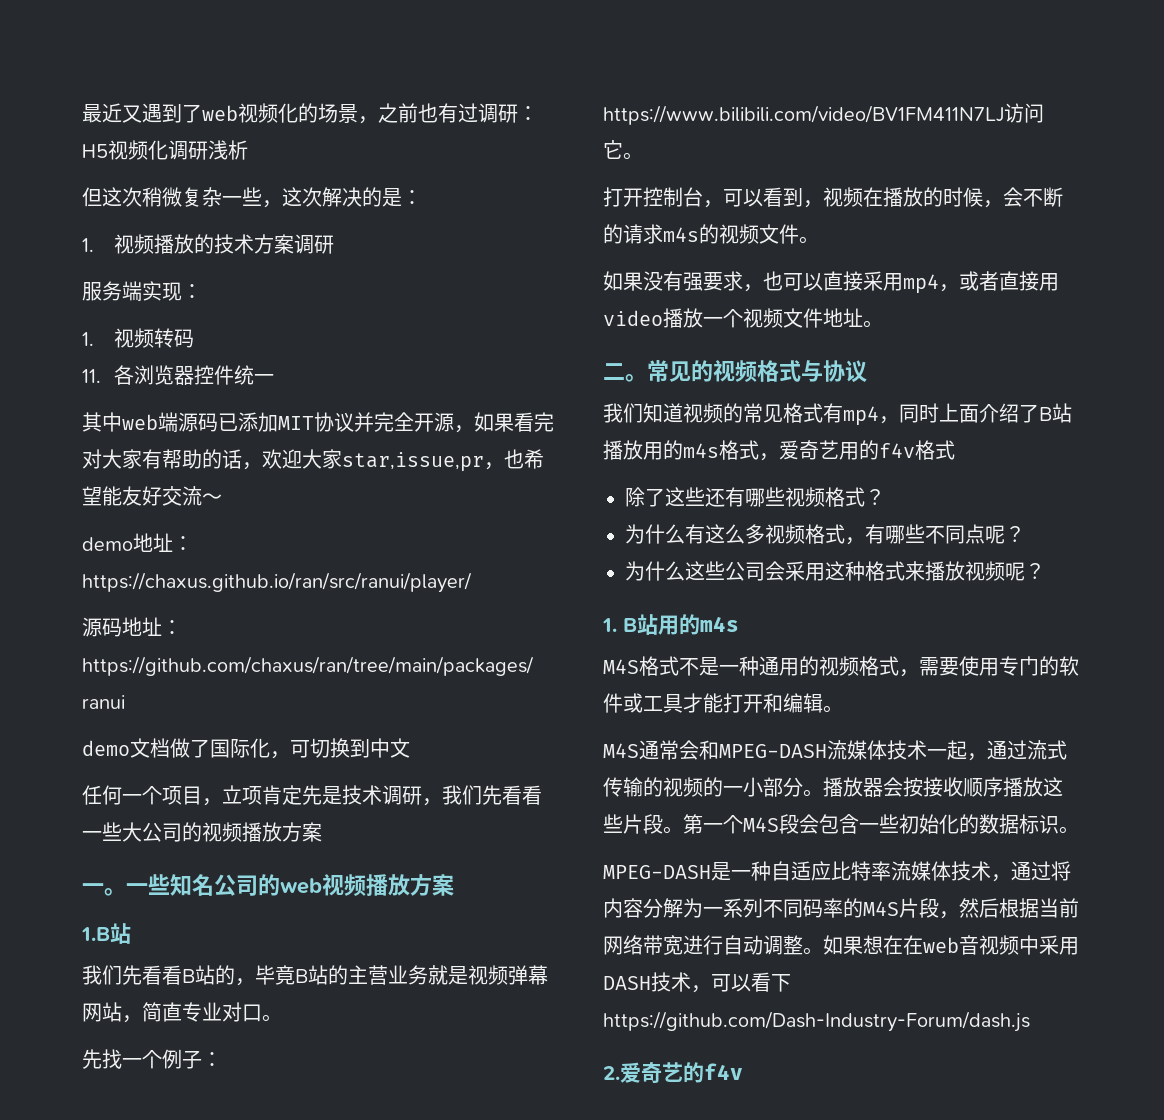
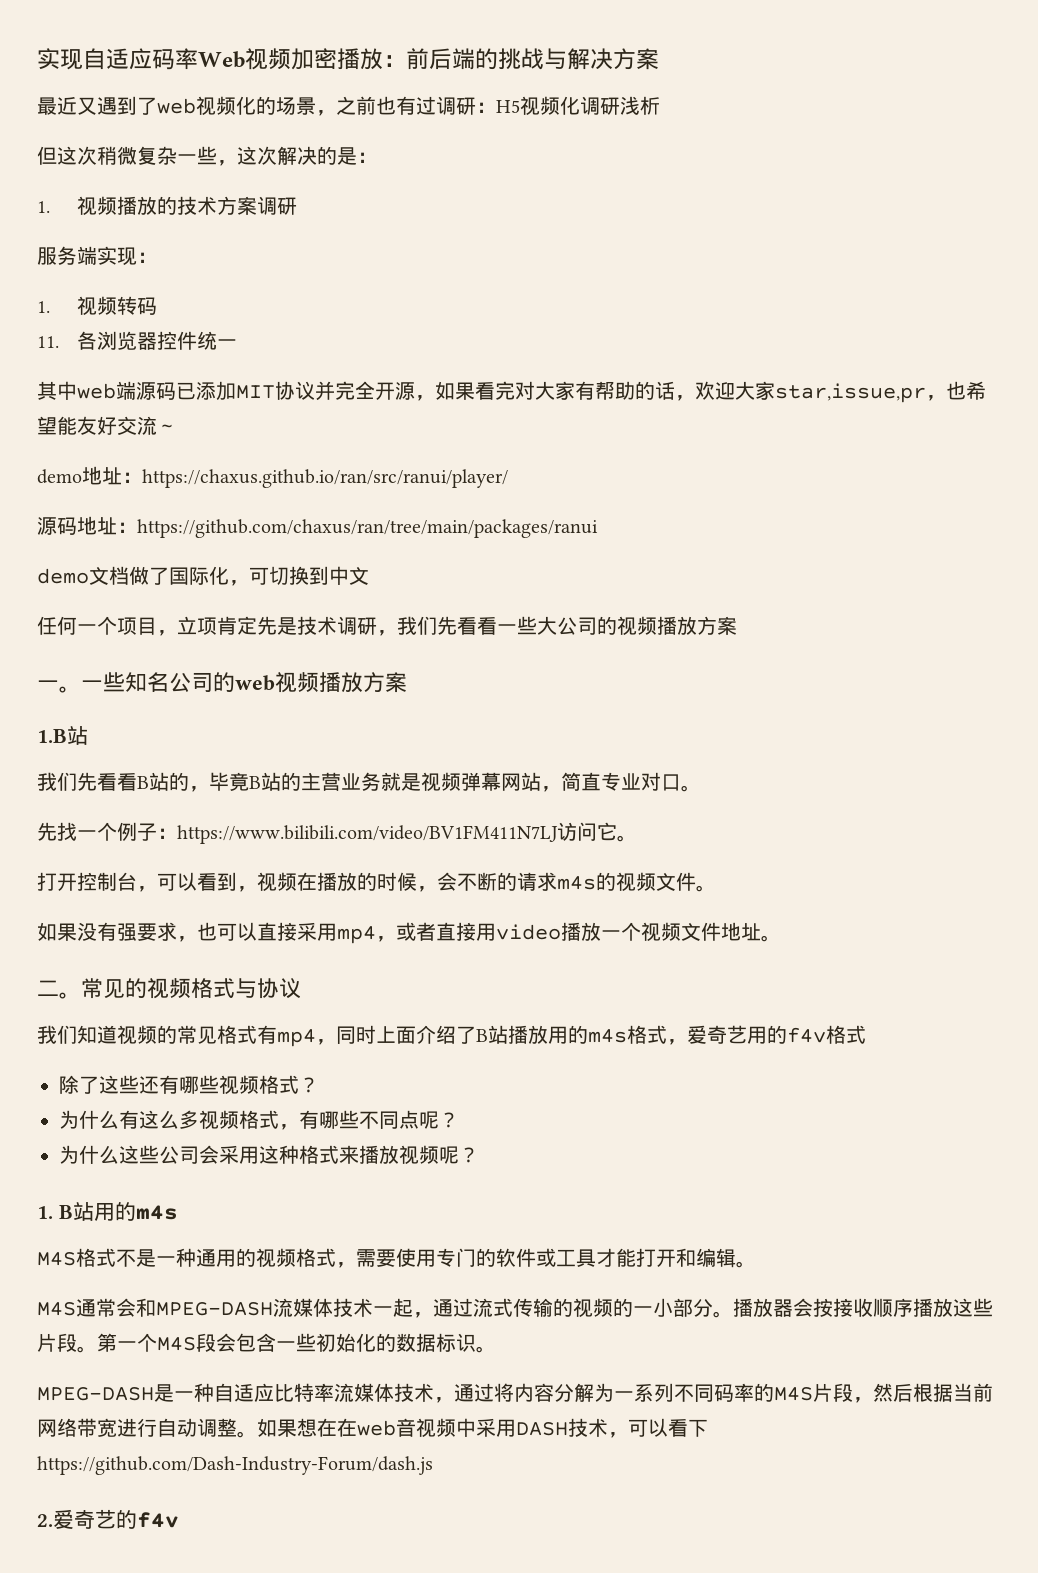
+ 实现自适应码率Web视频加密播放：前后端的挑战与解决方案

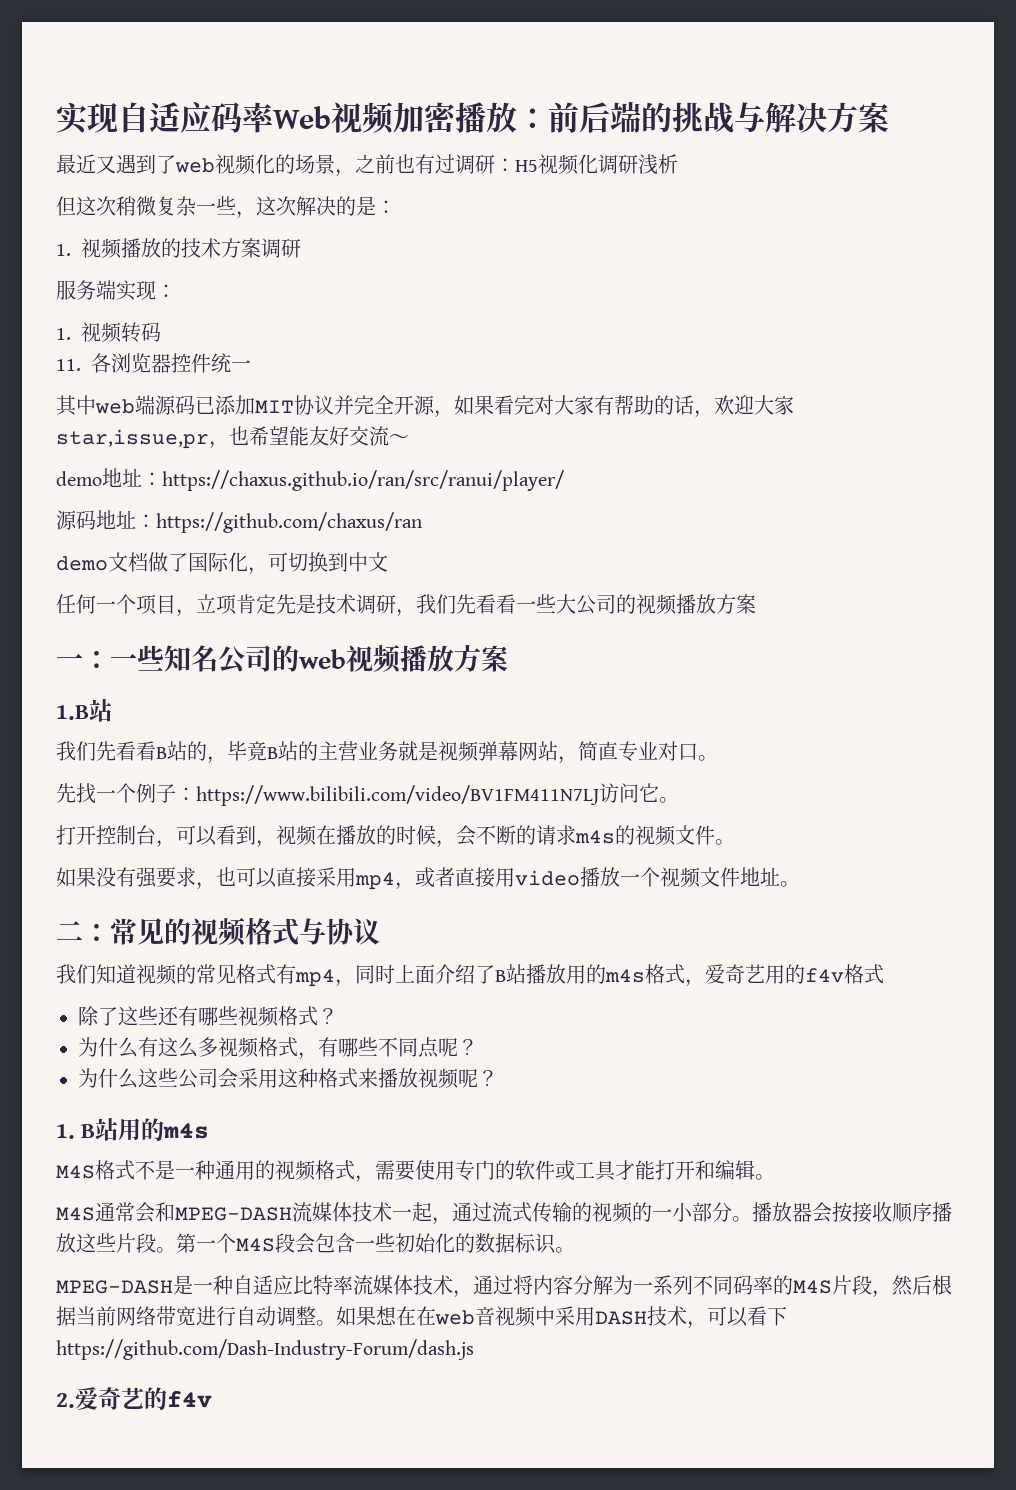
- 源码地址：https://github.com/chaxus/ran/tree/main/packages/ranui
+ 源码地址：https://github.com/chaxus/ran
- 一。一些知名公司的web视频播放方案
+ 一：一些知名公司的web视频播放方案
- 二。常见的视频格式与协议
+ 二：常见的视频格式与协议

